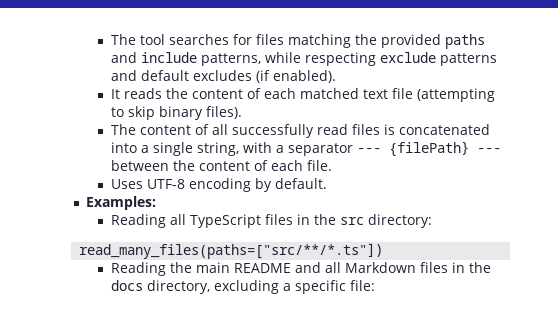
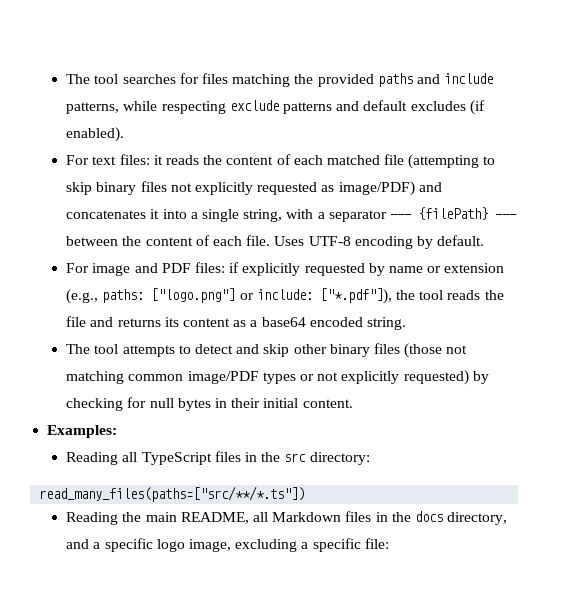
- It reads the content of each matched text file (attempting to skip binary files).
- The content of all successfully read files is concatenated into a single string, with a separator --- {filePath} --- between the content of each file.
- Uses UTF-8 encoding by default.
+ For text files: it reads the content of each matched file (attempting to skip binary files not explicitly requested as image/PDF) and concatenates it into a single string, with a separator --- {filePath} --- between the content of each file. Uses UTF-8 encoding by default.
+ For image and PDF files: if explicitly requested by name or extension (e.g., paths: ["logo.png"] or include: ["*.pdf"]), the tool reads the file and returns its content as a base64 encoded string.
+ The tool attempts to detect and skip other binary files (those not matching common image/PDF types or not explicitly requested) by checking for null bytes in their initial content.
- Reading the main README and all Markdown files in the docs directory, excluding a specific file:
+ Reading the main README, all Markdown files in the docs directory, and a specific logo image, excluding a specific file:

